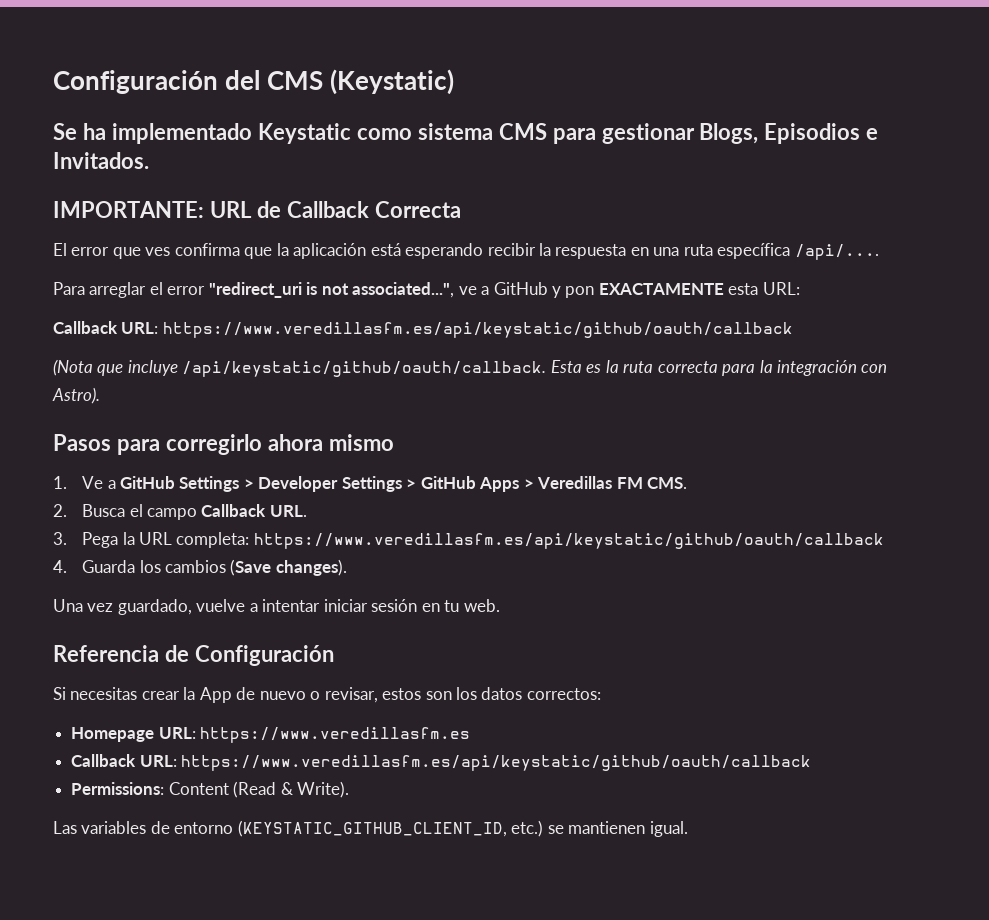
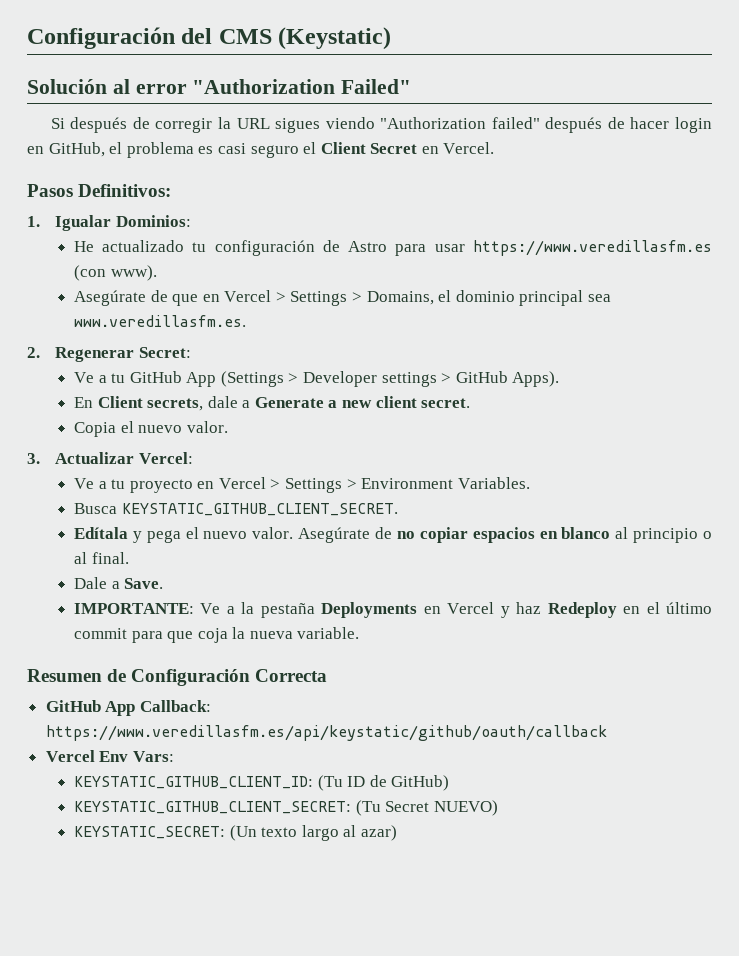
- Se ha implementado Keystatic como sistema CMS para gestionar Blogs, Episodios e Invitados.
- IMPORTANTE: URL de Callback Correcta
- El error que ves confirma que la aplicación está esperando recibir la respuesta en una ruta específica /api/....
- Para arreglar el error "redirect_uri is not associated...", ve a GitHub y pon EXACTAMENTE esta URL:
- Callback URL: https://www.veredillasfm.es/api/keystatic/github/oauth/callback
- (Nota que incluye /api/keystatic/github/oauth/callback. Esta es la ruta correcta para la integración con Astro).
- Pasos para corregirlo ahora mismo
- 1. Ve a GitHub Settings > Developer Settings > GitHub Apps > Veredillas FM CMS.
- 2. Busca el campo Callback URL.
- 3. Pega la URL completa: https://www.veredillasfm.es/api/keystatic/github/oauth/callback
- 4. Guarda los cambios (Save changes).
- Una vez guardado, vuelve a intentar iniciar sesión en tu web.
- Referencia de Configuración
- Si necesitas crear la App de nuevo o revisar, estos son los datos correctos:
- Homepage URL: https://www.veredillasfm.es
- Callback URL: https://www.veredillasfm.es/api/keystatic/github/oauth/callback
- Permissions: Content (Read & Write).
- Las variables de entorno (KEYSTATIC_GITHUB_CLIENT_ID, etc.) se mantienen igual.
+ Solución al error "Authorization Failed"
+ Si después de corregir la URL sigues viendo "Authorization failed" después de hacer login en GitHub, el problema es casi seguro el Client Secret en Vercel.
+ Pasos Definitivos:
+ 1. Igualar Dominios:
+ He actualizado tu configuración de Astro para usar https://www.veredillasfm.es (con www).
+ Asegúrate de que en Vercel > Settings > Domains, el dominio principal sea www.veredillasfm.es.
+ 2. Regenerar Secret:
+ Ve a tu GitHub App (Settings > Developer settings > GitHub Apps).
+ En Client secrets, dale a Generate a new client secret.
+ Copia el nuevo valor.
+ 3. Actualizar Vercel:
+ Ve a tu proyecto en Vercel > Settings > Environment Variables.
+ Busca KEYSTATIC_GITHUB_CLIENT_SECRET.
+ Edítala y pega el nuevo valor. Asegúrate de no copiar espacios en blanco al principio o al final.
+ Dale a Save.
+ IMPORTANTE: Ve a la pestaña Deployments en Vercel y haz Redeploy en el último commit para que coja la nueva variable.
+ Resumen de Configuración Correcta
+ GitHub App Callback: https://www.veredillasfm.es/api/keystatic/github/oauth/callback
+ Vercel Env Vars:
+ KEYSTATIC_GITHUB_CLIENT_ID: (Tu ID de GitHub)
+ KEYSTATIC_GITHUB_CLIENT_SECRET: (Tu Secret NUEVO)
+ KEYSTATIC_SECRET: (Un texto largo al azar)

